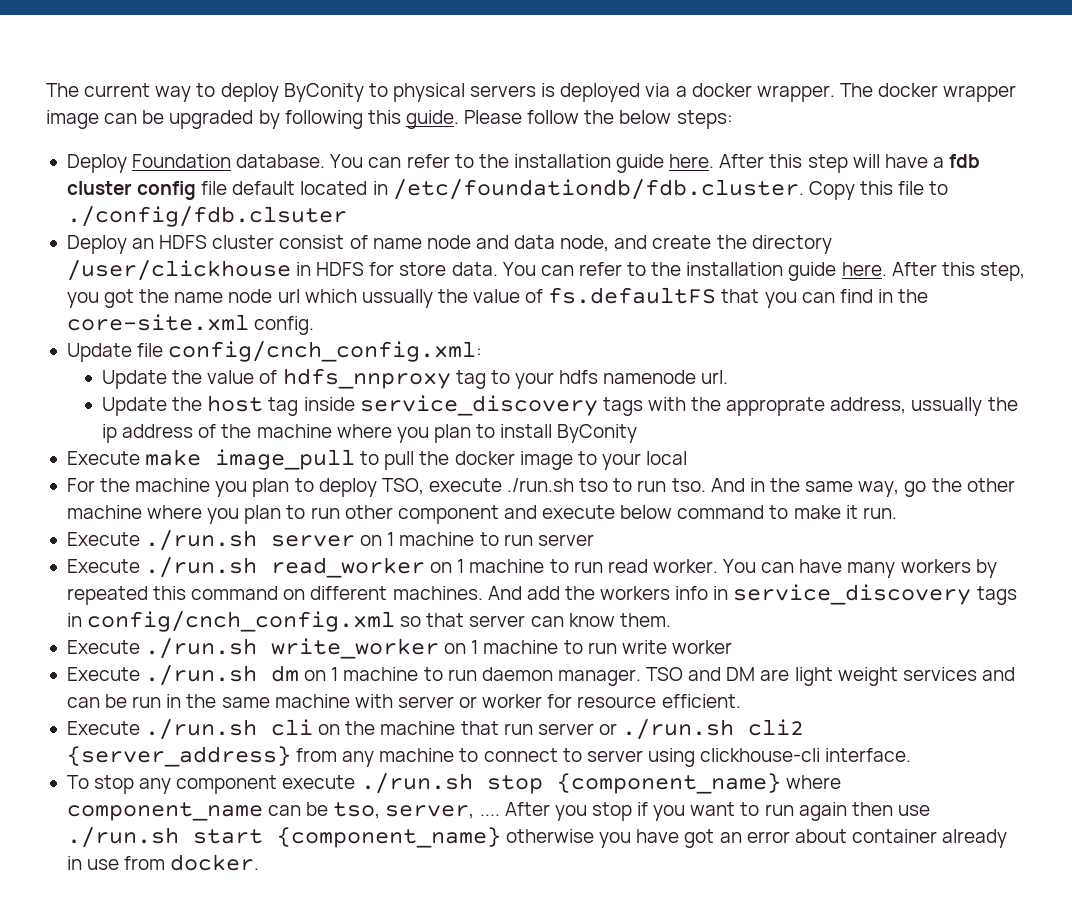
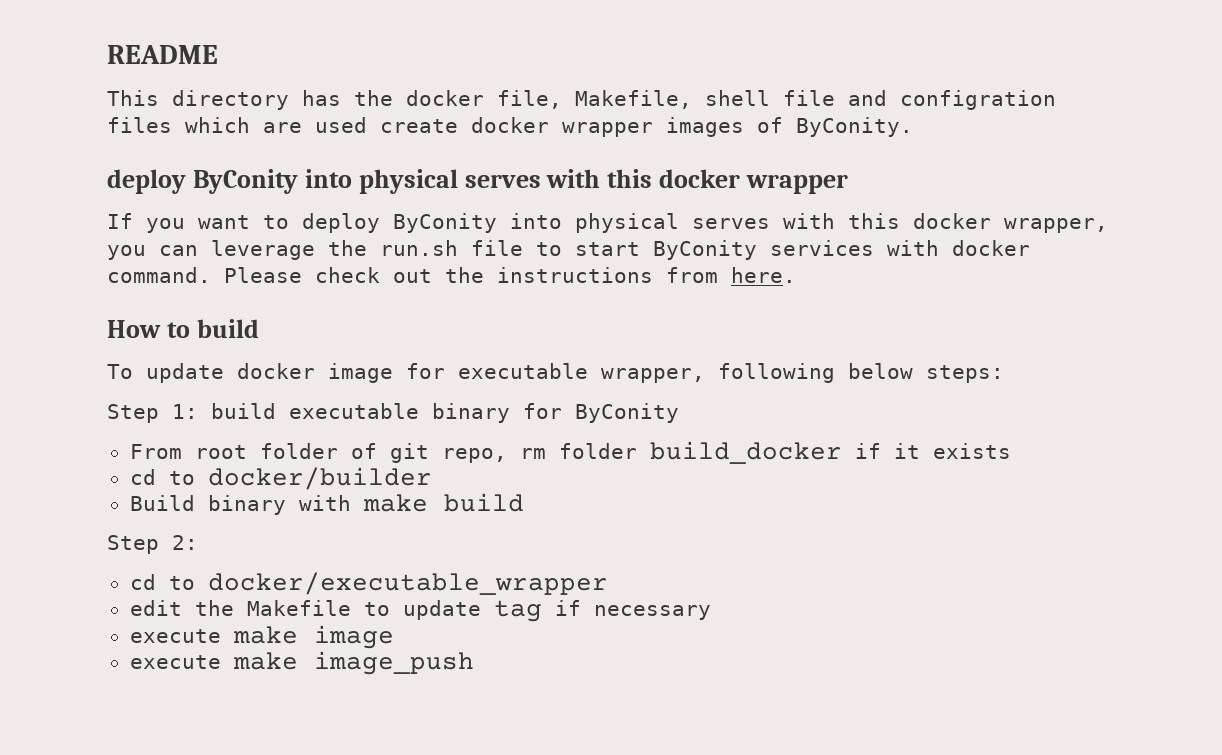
- The current way to deploy ByConity to physical servers is deployed via a docker wrapper. The docker wrapper image can be upgraded by following this guide. Please follow the below steps:
- Deploy Foundation database. You can refer to the installation guide here. After this step will have a fdb cluster config file default located in /etc/foundationdb/fdb.cluster. Copy this file to ./config/fdb.clsuter
- Deploy an HDFS cluster consist of name node and data node, and create the directory /user/clickhouse in HDFS for store data. You can refer to the installation guide here. After this step, you got the name node url which ussually the value of fs.defaultFS that you can find in the core-site.xml config.
- Update file config/cnch_config.xml:
- Update the value of hdfs_nnproxy tag to your hdfs namenode url.
- Update the host tag inside service_discovery tags with the approprate address, ussually the ip address of the machine where you plan to install ByConity
- Execute make image_pull to pull the docker image to your local
- For the machine you plan to deploy TSO, execute ./run.sh tso to run tso. And in the same way, go the other machine where you plan to run other component and execute below command to make it run.
- Execute ./run.sh server on 1 machine to run server
- Execute ./run.sh read_worker on 1 machine to run read worker. You can have many workers by repeated this command on different machines. And add the workers info in service_discovery tags in config/cnch_config.xml so that server can know them.
- Execute ./run.sh write_worker on 1 machine to run write worker
- Execute ./run.sh dm on 1 machine to run daemon manager. TSO and DM are light weight services and can be run in the same machine with server or worker for resource efficient.
- Execute ./run.sh cli on the machine that run server or ./run.sh cli2 {server_address} from any machine to connect to server using clickhouse-cli interface.
- To stop any component execute ./run.sh stop {component_name} where component_name can be tso, server, .... After you stop if you want to run again then use ./run.sh start {component_name} otherwise you have got an error about container already in use from docker.
+ README
+ This directory has the docker file, Makefile, shell file and configration files which are used create docker wrapper images of ByConity.
+ deploy ByConity into physical serves with this docker wrapper
+ If you want to deploy ByConity into physical serves with this docker wrapper, you can leverage the run.sh file to start ByConity services with docker command. Please check out the instructions from here.
+ How to build
+ To update docker image for executable wrapper, following below steps:
+ Step 1: build executable binary for ByConity
+ From root folder of git repo, rm folder build_docker if it exists
+ cd to docker/builder
+ Build binary with make build
+ Step 2:
+ cd to docker/executable_wrapper
+ edit the Makefile to update tag if necessary
+ execute make image
+ execute make image_push

